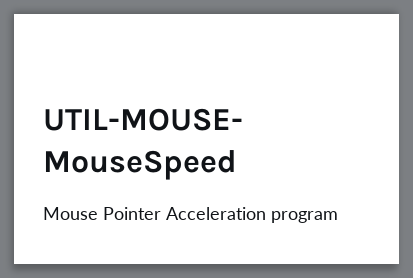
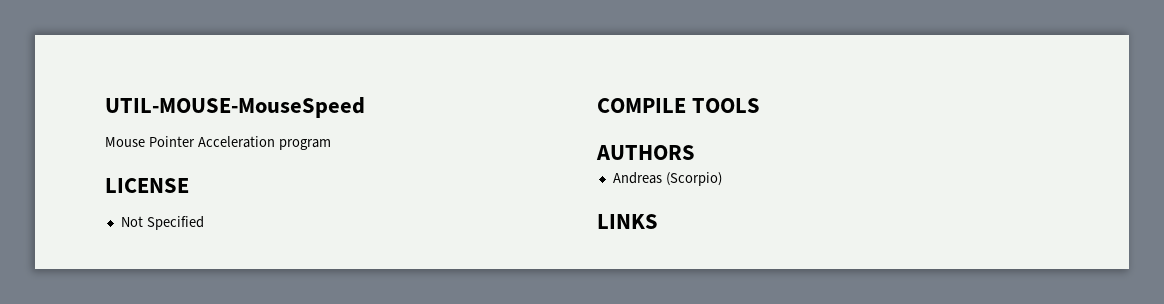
+ LICENSE
+ Not Specified
+ COMPILE TOOLS
+ AUTHORS
+ Andreas (Scorpio)
+ LINKS

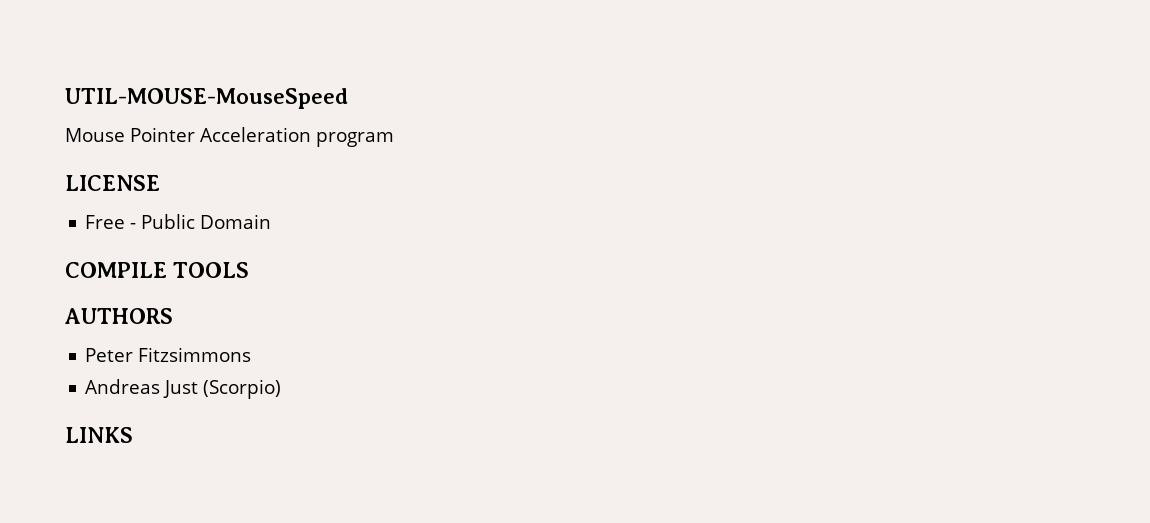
- Not Specified
+ Free - Public Domain
+ Peter Fitzsimmons
- Andreas (Scorpio)
+ Andreas Just (Scorpio)

